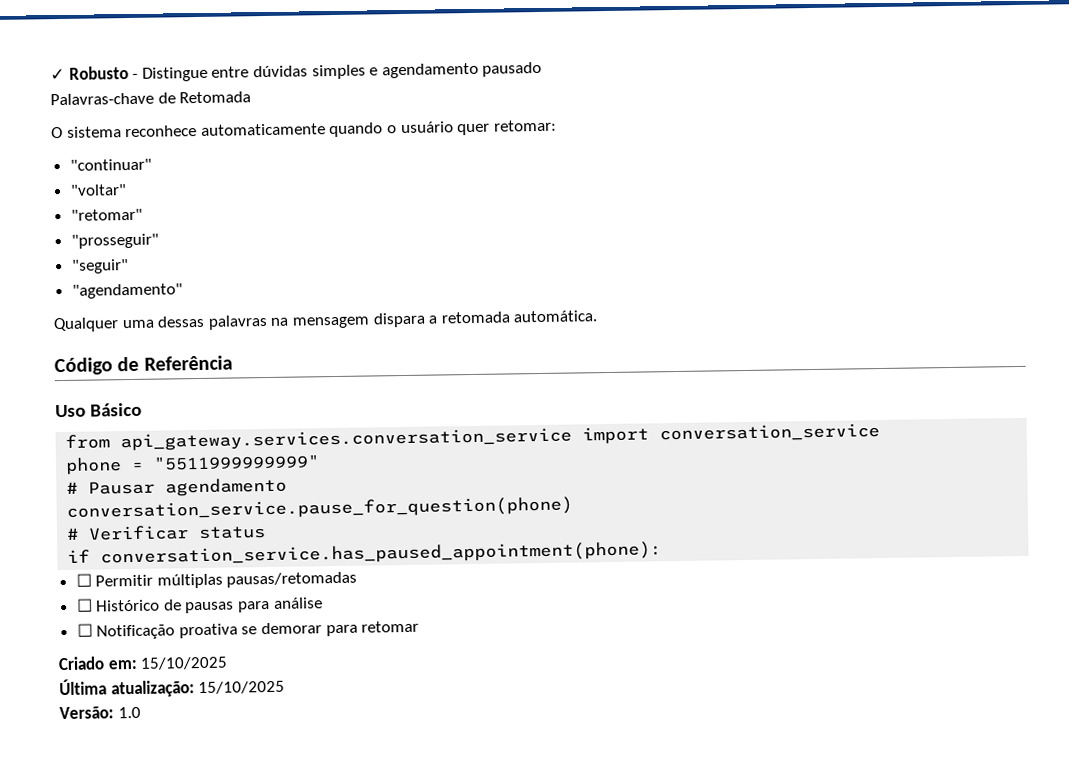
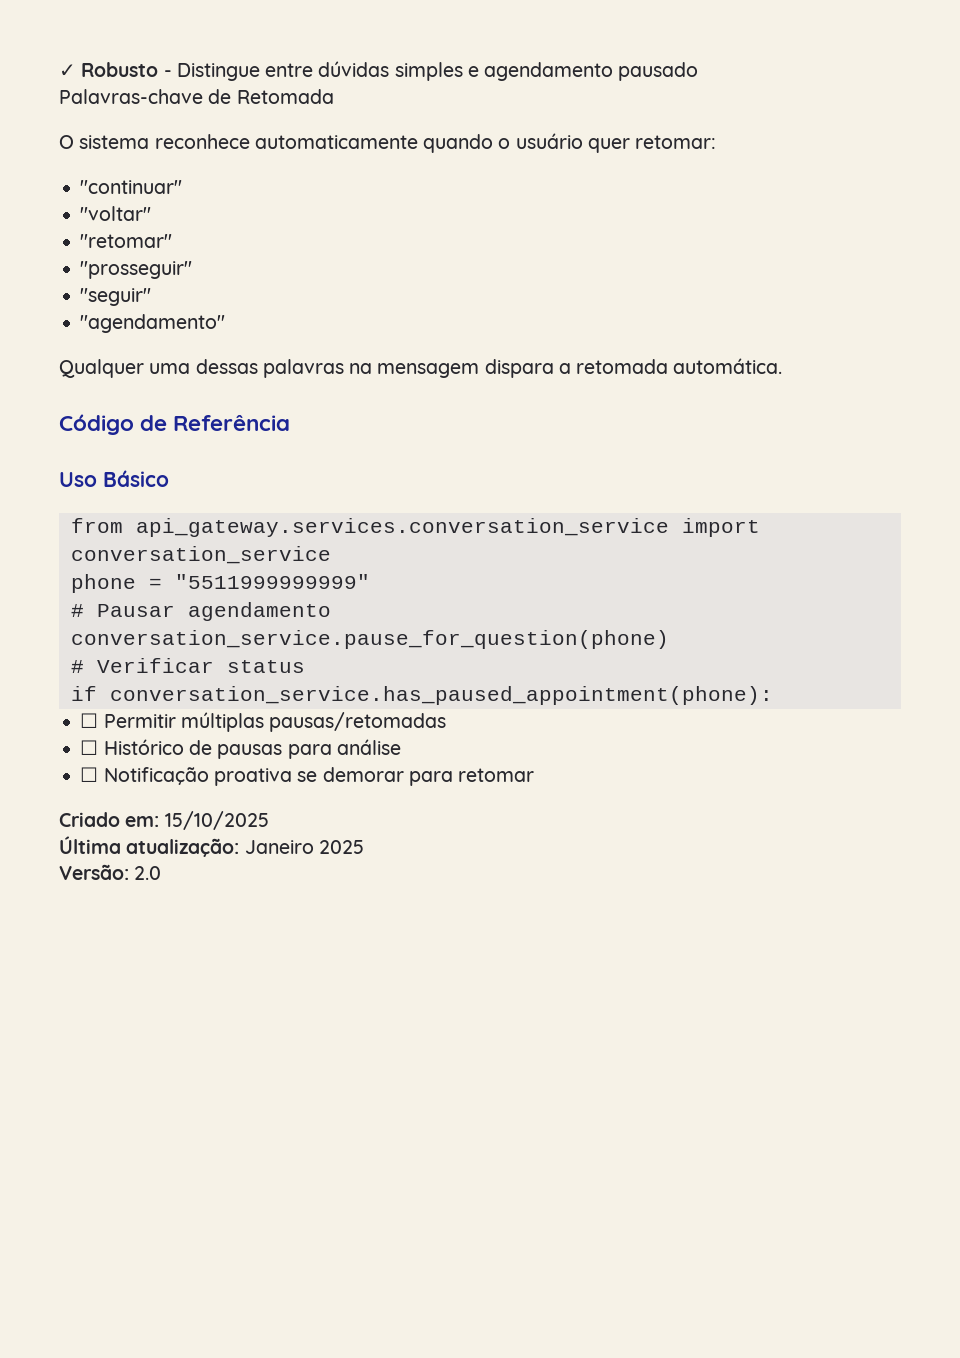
- Última atualização: 15/10/2025
+ Última atualização: Janeiro 2025
- Versão: 1.0
+ Versão: 2.0

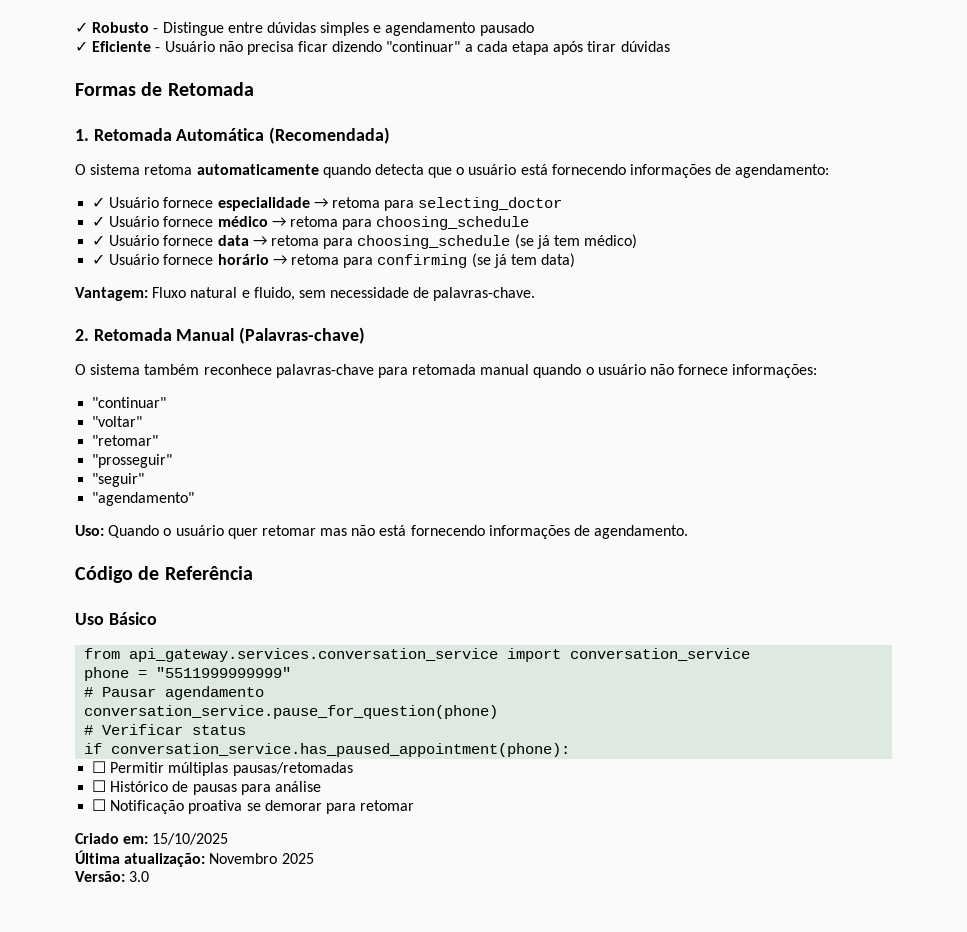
- Palavras-chave de Retomada
- O sistema reconhece automaticamente quando o usuário quer retomar:
+ ✓ Eficiente - Usuário não precisa ficar dizendo "continuar" a cada etapa após tirar dúvidas
+ Formas de Retomada
+ 1. Retomada Automática (Recomendada)
+ O sistema retoma automaticamente quando detecta que o usuário está fornecendo informações de agendamento:
+ ✓ Usuário fornece especialidade → retoma para selecting_doctor
+ ✓ Usuário fornece médico → retoma para choosing_schedule
+ ✓ Usuário fornece data → retoma para choosing_schedule (se já tem médico)
+ ✓ Usuário fornece horário → retoma para confirming (se já tem data)
+ Vantagem: Fluxo natural e fluido, sem necessidade de palavras-chave.
+ 2. Retomada Manual (Palavras-chave)
+ O sistema também reconhece palavras-chave para retomada manual quando o usuário não fornece informações:
- Qualquer uma dessas palavras na mensagem dispara a retomada automática.
+ Uso: Quando o usuário quer retomar mas não está fornecendo informações de agendamento.
- Última atualização: Janeiro 2025
+ Última atualização: Novembro 2025
- Versão: 2.0
+ Versão: 3.0

